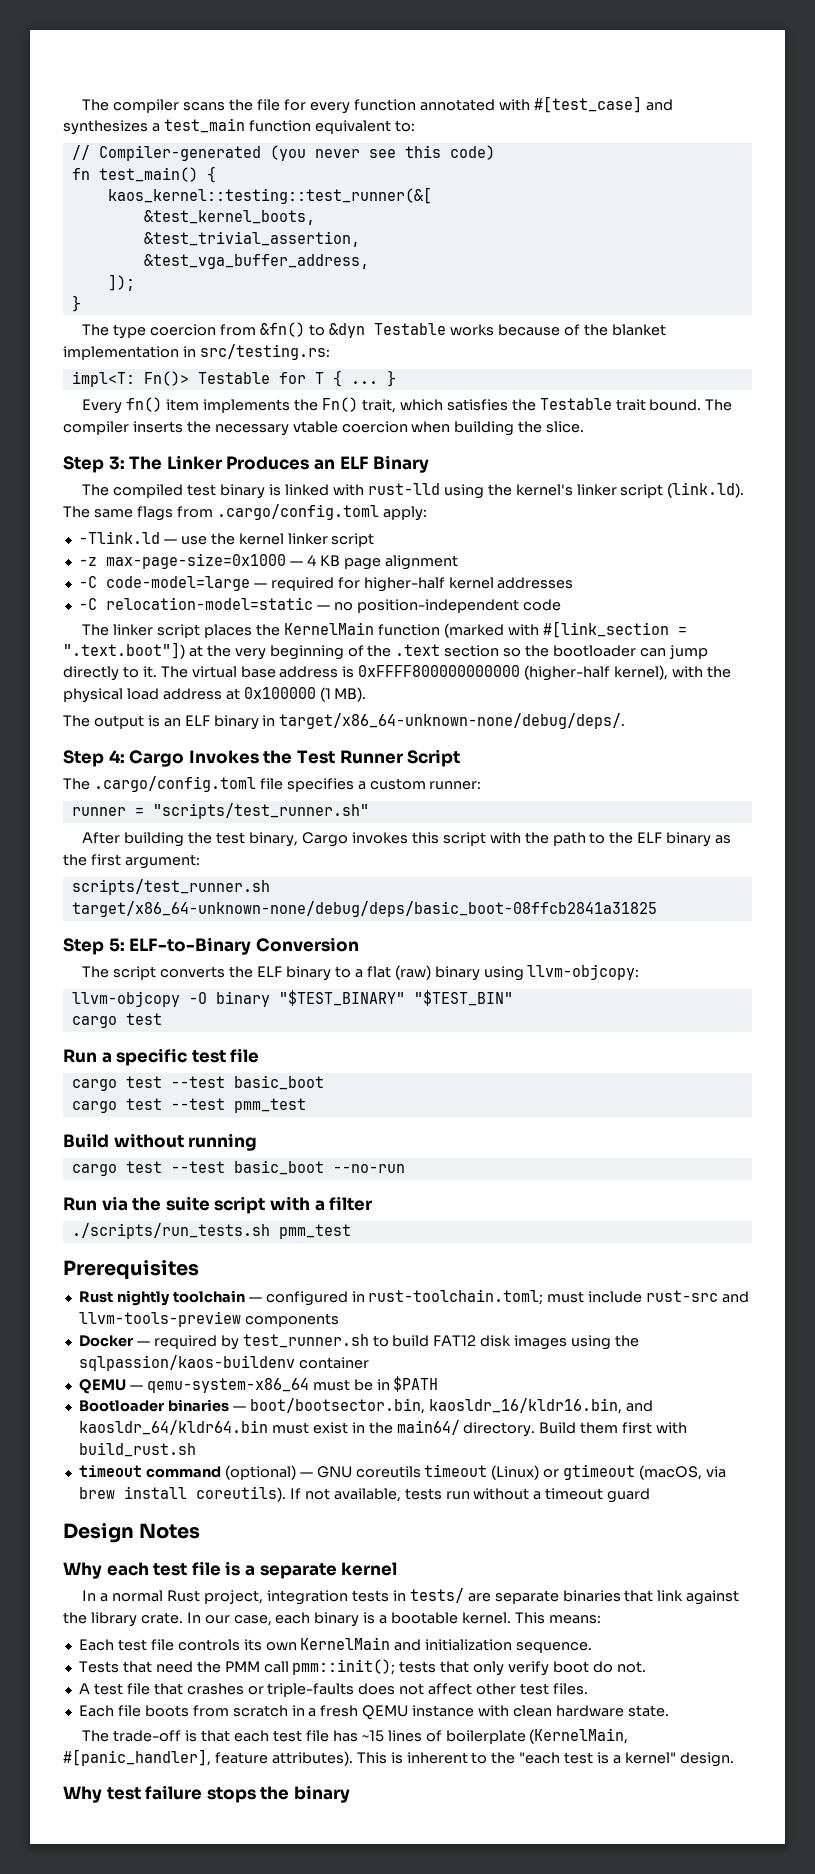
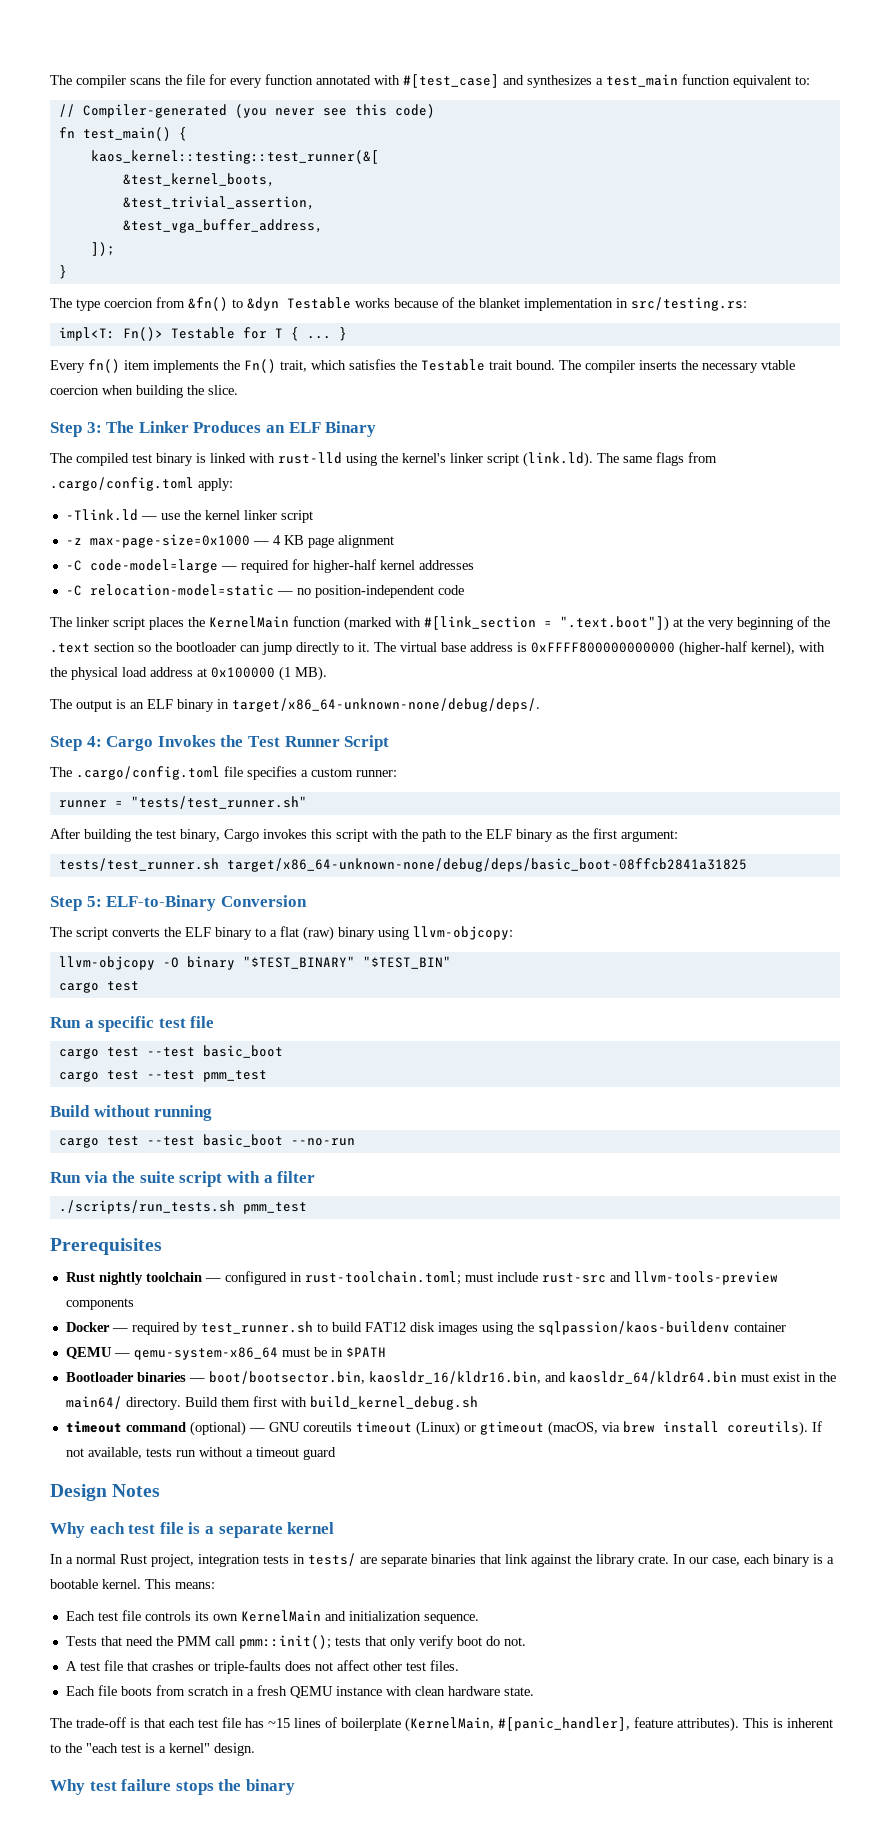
- runner = "scripts/test_runner.sh"
+ runner = "tests/test_runner.sh"
- scripts/test_runner.sh target/x86_64-unknown-none/debug/deps/basic_boot-08ffcb2841a31825
+ tests/test_runner.sh target/x86_64-unknown-none/debug/deps/basic_boot-08ffcb2841a31825
- Build them first with build_rust.sh
+ Build them first with build_kernel_debug.sh

